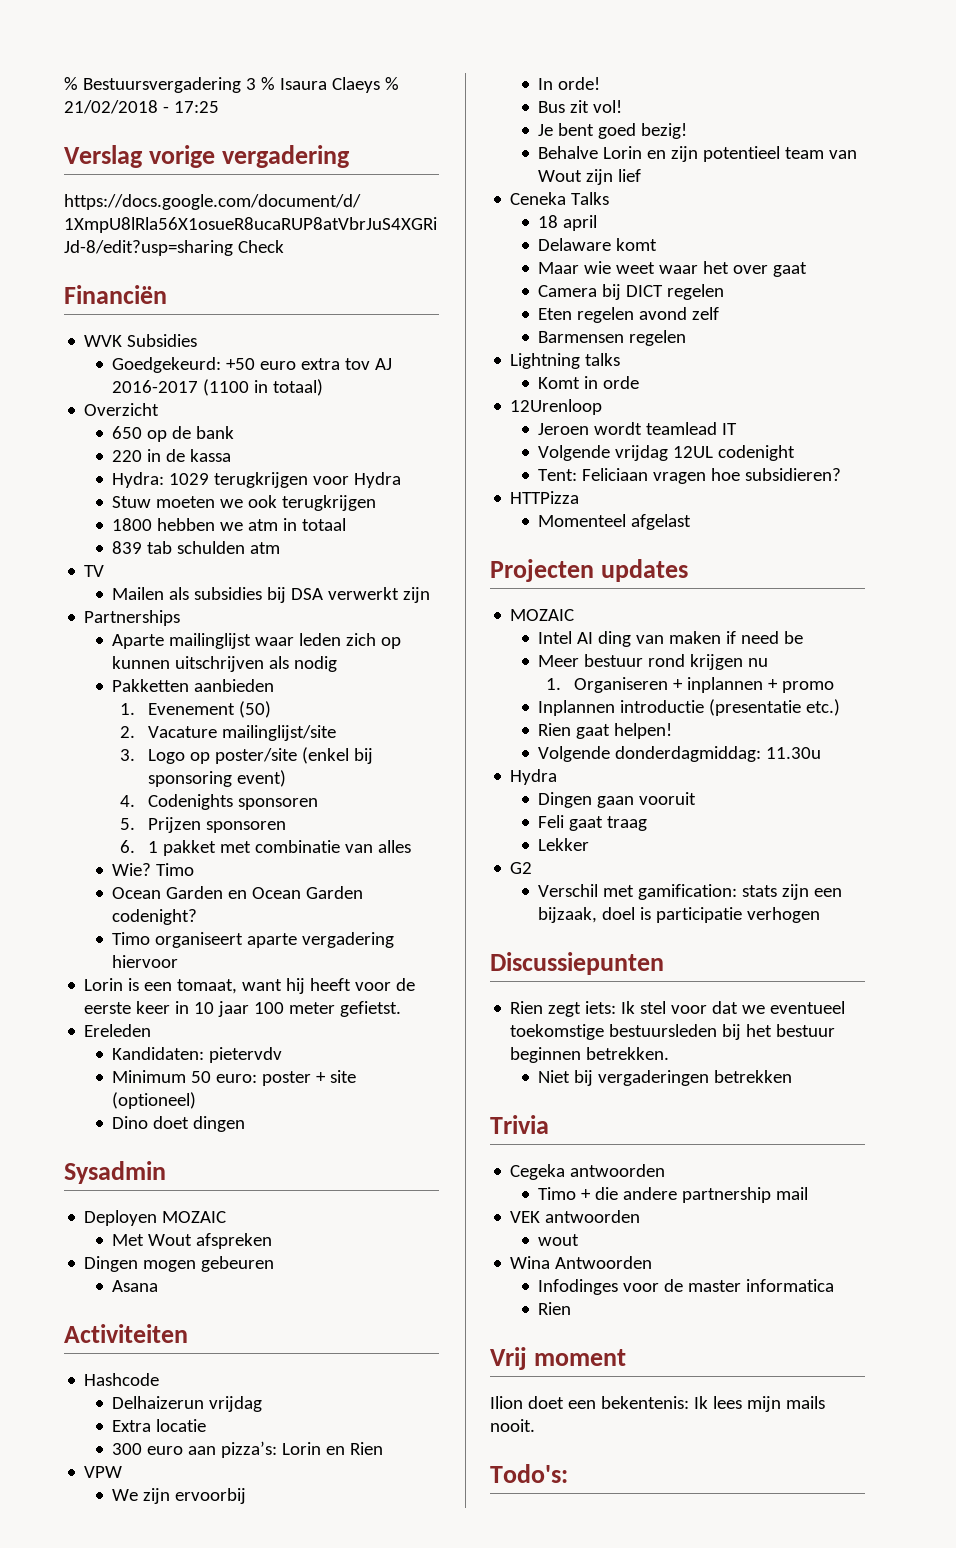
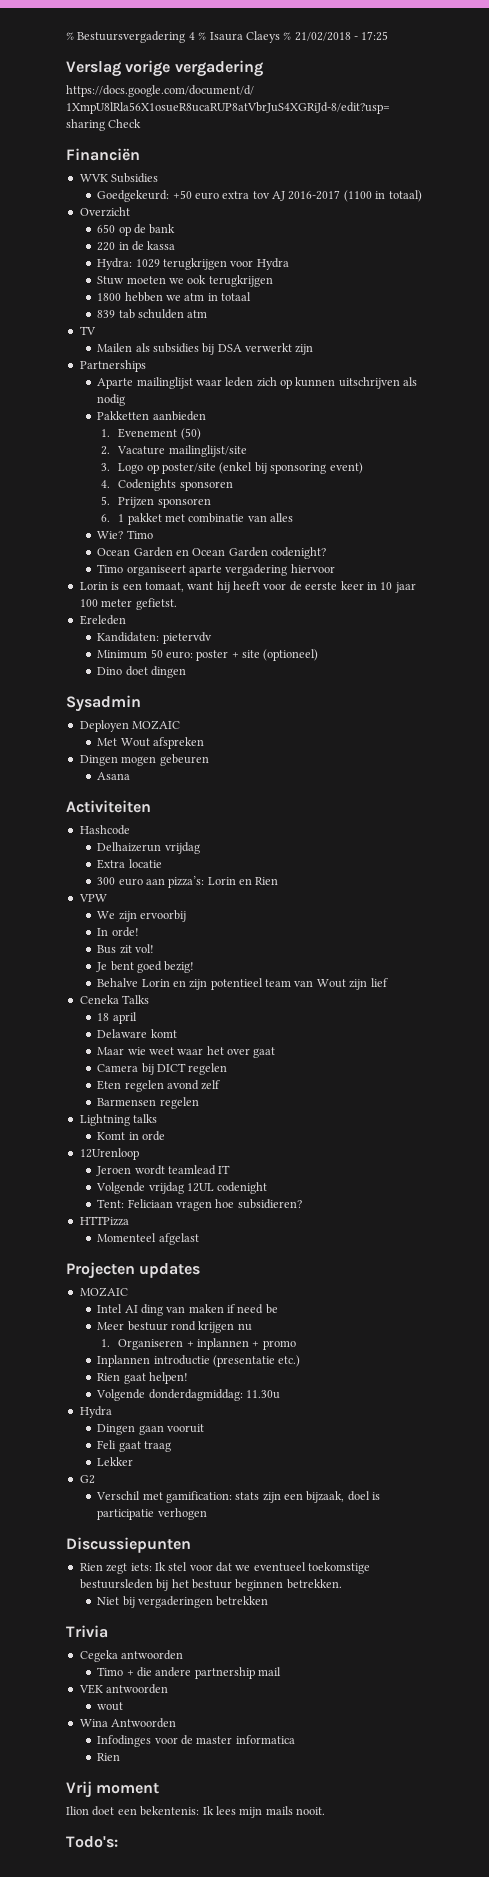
- % Bestuursvergadering 3 % Isaura Claeys % 21/02/2018 - 17:25
+ % Bestuursvergadering 4 % Isaura Claeys % 21/02/2018 - 17:25

